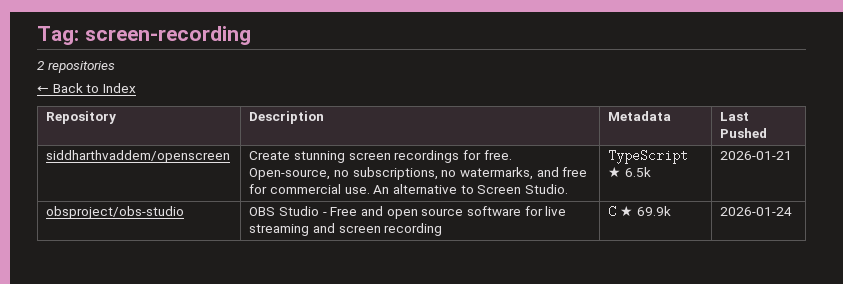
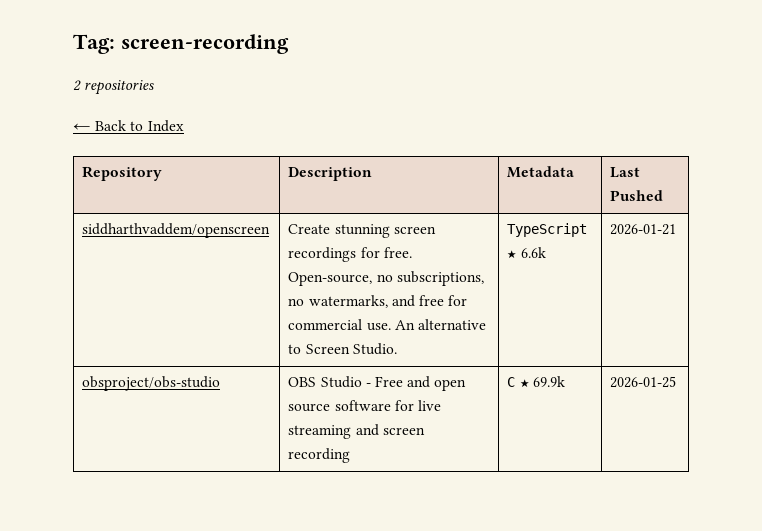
- siddharthvaddem/openscreen | Create stunning screen recordings for free. Open-source, no subscriptions, no watermarks, and free for commercial use. An alternative to Screen Studio. | TypeScript ★ 6.5k | 2026-01-21
+ siddharthvaddem/openscreen | Create stunning screen recordings for free. Open-source, no subscriptions, no watermarks, and free for commercial use. An alternative to Screen Studio. | TypeScript ★ 6.6k | 2026-01-21
- obsproject/obs-studio | OBS Studio - Free and open source software for live streaming and screen recording | C ★ 69.9k | 2026-01-24
+ obsproject/obs-studio | OBS Studio - Free and open source software for live streaming and screen recording | C ★ 69.9k | 2026-01-25

